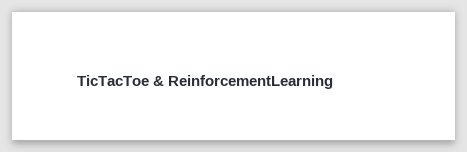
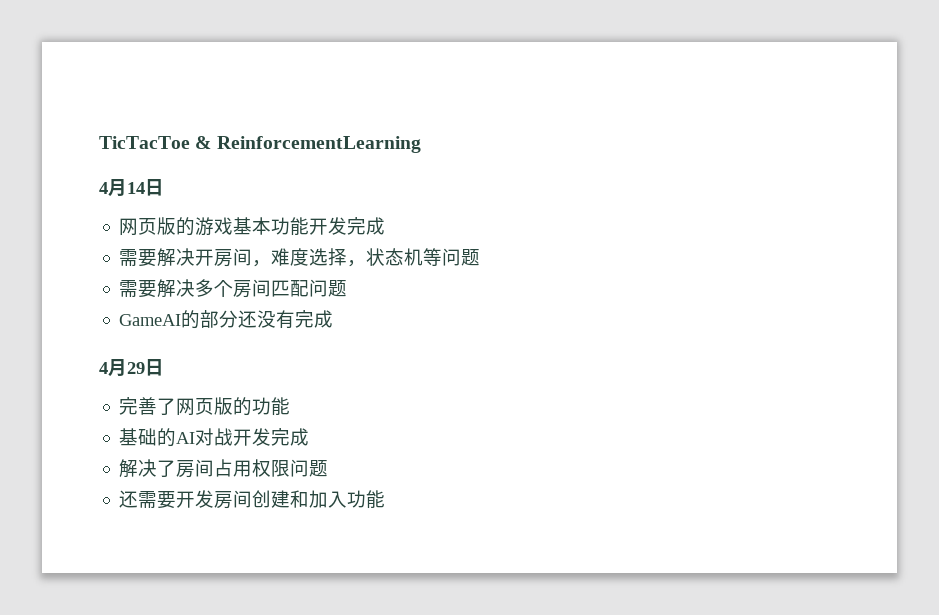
+ 4月14日
+ 网页版的游戏基本功能开发完成
+ 需要解决开房间，难度选择，状态机等问题
+ 需要解决多个房间匹配问题
+ GameAI的部分还没有完成
+ 4月29日
+ 完善了网页版的功能
+ 基础的AI对战开发完成
+ 解决了房间占用权限问题
+ 还需要开发房间创建和加入功能

